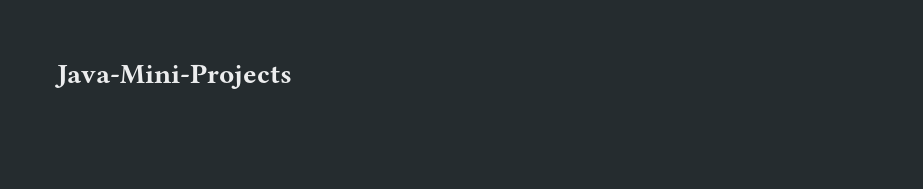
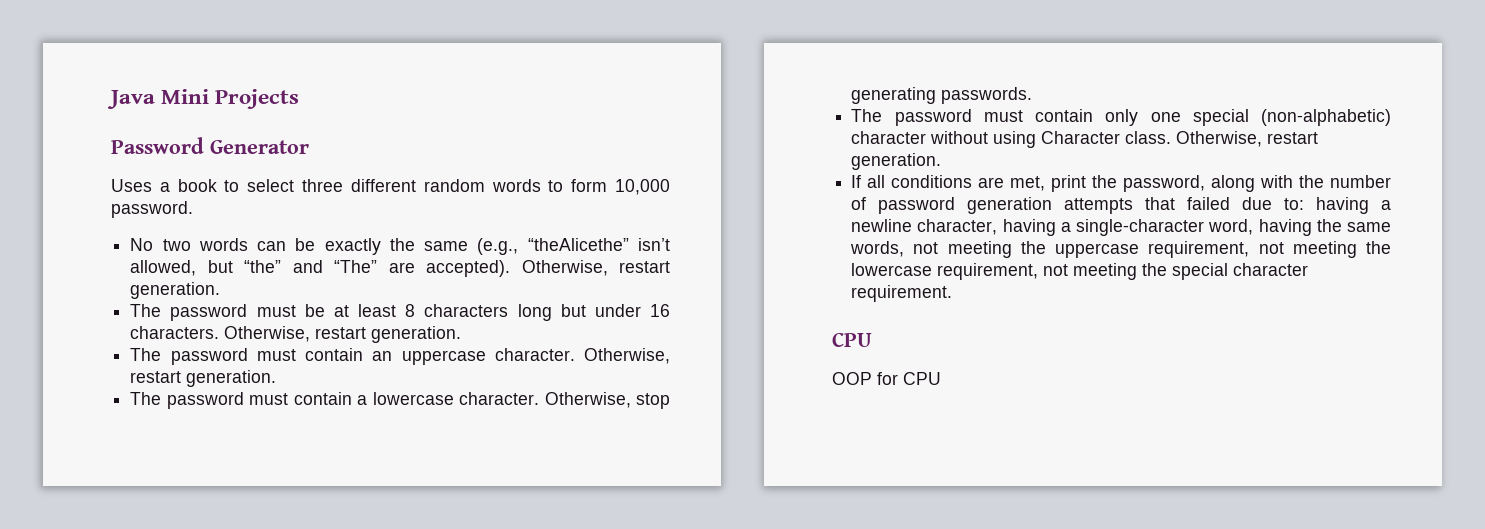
- Java-Mini-Projects
+ Java Mini Projects
+ Password Generator
+ Uses a book to select three different random words to form 10,000 password.
+ No two words can be exactly the same (e.g., “theAlicethe” isn’t allowed, but “the” and “The” are accepted). Otherwise, restart generation.
+ The password must be at least 8 characters long but under 16 characters. Otherwise, restart generation.
+ The password must contain an uppercase character. Otherwise, restart generation.
+ The password must contain a lowercase character. Otherwise, stop generating passwords.
+ The password must contain only one special (non-alphabetic) character without using Character class. Otherwise, restart generation.
+ If all conditions are met, print the password, along with the number of password generation attempts that failed due to: having a newline character, having a single-character word, having the same words, not meeting the uppercase requirement, not meeting the lowercase requirement, not meeting the special character requirement.
+ CPU
+ OOP for CPU

